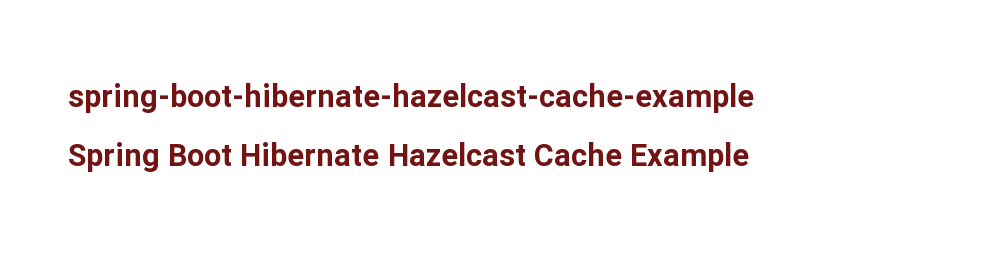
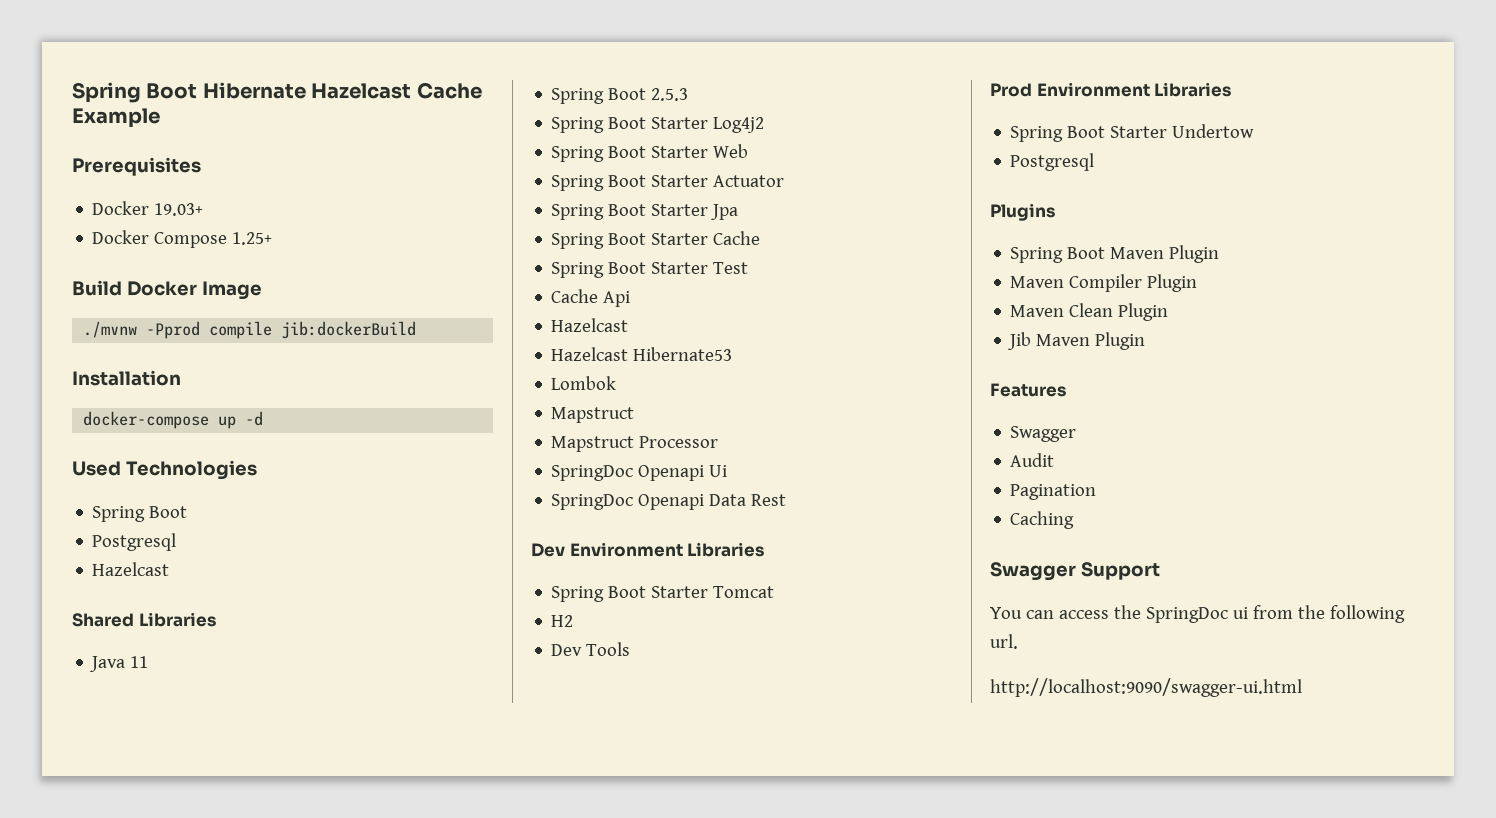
- spring-boot-hibernate-hazelcast-cache-example
+ Prerequisites
+ Docker 19.03+
+ Docker Compose 1.25+
+ Build Docker Image
+ ./mvnw -Pprod compile jib:dockerBuild
+ Installation
+ docker-compose up -d
+ Used Technologies
+ Spring Boot
+ Postgresql
+ Hazelcast
+ Shared Libraries
+ Java 11
+ Spring Boot 2.5.3
+ Spring Boot Starter Log4j2
+ Spring Boot Starter Web
+ Spring Boot Starter Actuator
+ Spring Boot Starter Jpa
+ Spring Boot Starter Cache
+ Spring Boot Starter Test
+ Cache Api
+ Hazelcast
+ Hazelcast Hibernate53
+ Lombok
+ Mapstruct
+ Mapstruct Processor
+ SpringDoc Openapi Ui
+ SpringDoc Openapi Data Rest
+ Dev Environment Libraries
+ Spring Boot Starter Tomcat
+ H2
+ Dev Tools
+ Prod Environment Libraries
+ Spring Boot Starter Undertow
+ Postgresql
+ Plugins
+ Spring Boot Maven Plugin
+ Maven Compiler Plugin
+ Maven Clean Plugin
+ Jib Maven Plugin
+ Features
+ Swagger
+ Audit
+ Pagination
+ Caching
+ Swagger Support
+ You can access the SpringDoc ui from the following url.
+ http://localhost:9090/swagger-ui.html

